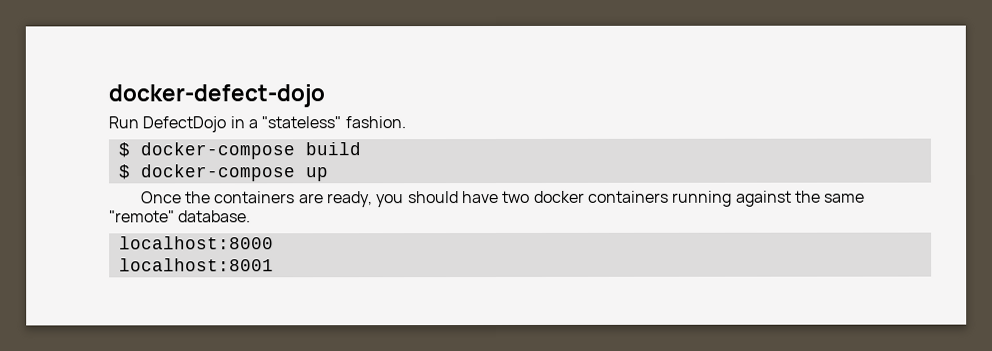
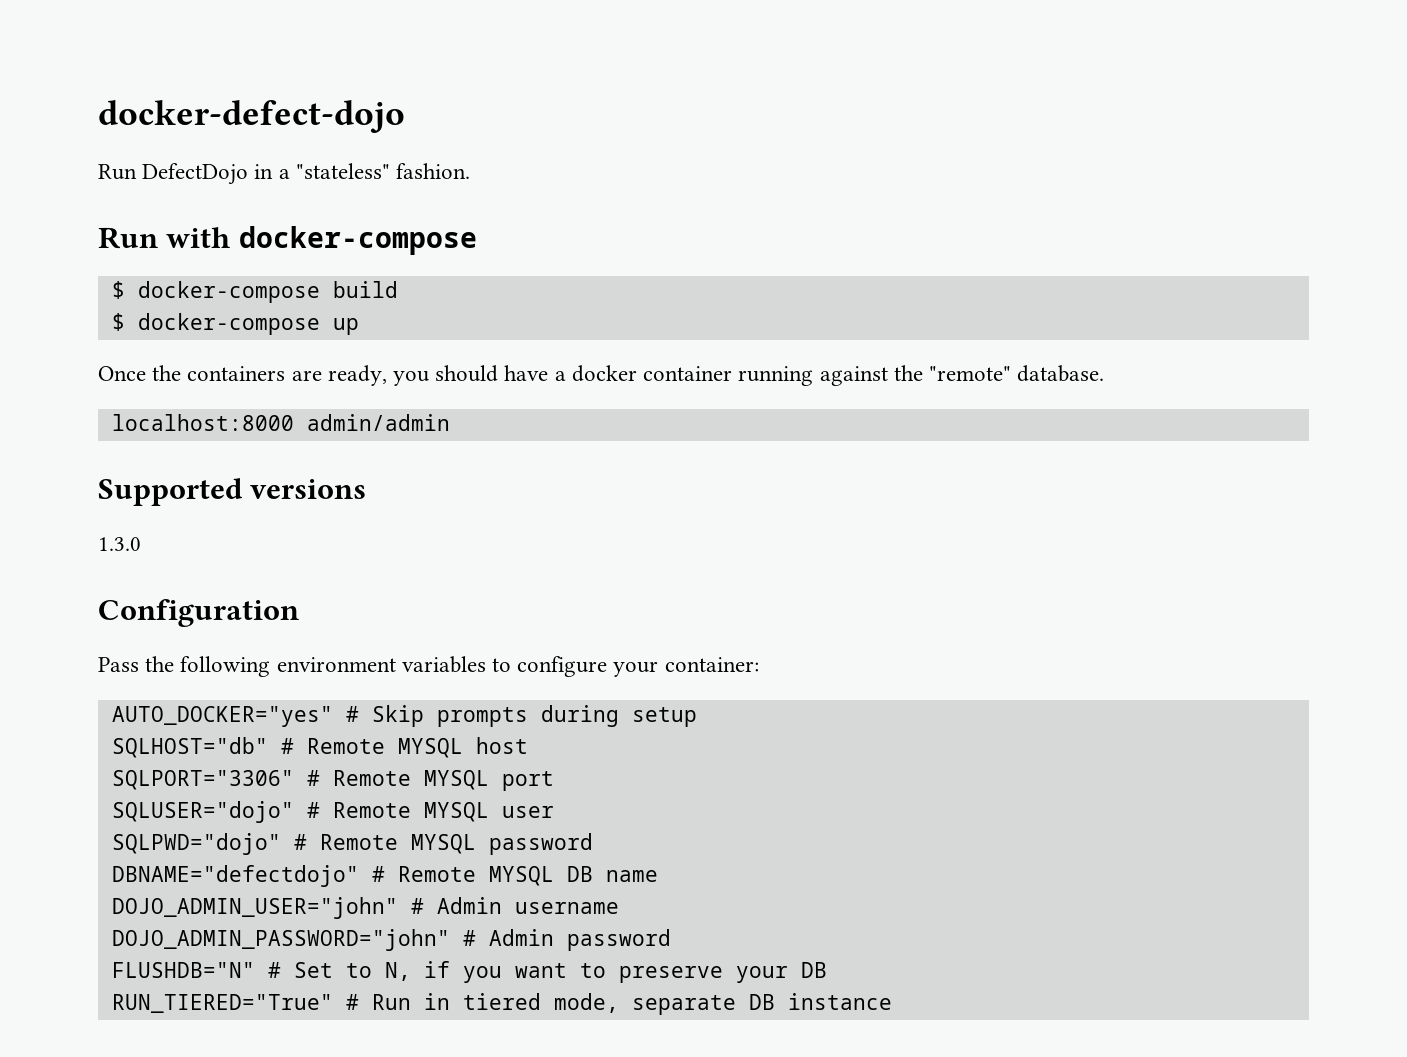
+ Run with docker-compose
- Once the containers are ready, you should have two docker containers running against the same "remote" database.
+ Once the containers are ready, you should have a docker container running against the "remote" database.
- localhost:8000
- localhost:8001
+ localhost:8000 admin/admin
+ Supported versions
+ 1.3.0
+ Configuration
+ Pass the following environment variables to configure your container:
+ AUTO_DOCKER="yes" # Skip prompts during setup
+ SQLHOST="db" # Remote MYSQL host
+ SQLPORT="3306" # Remote MYSQL port
+ SQLUSER="dojo" # Remote MYSQL user
+ SQLPWD="dojo" # Remote MYSQL password
+ DBNAME="defectdojo" # Remote MYSQL DB name
+ DOJO_ADMIN_USER="john" # Admin username
+ DOJO_ADMIN_PASSWORD="john" # Admin password
+ FLUSHDB="N" # Set to N, if you want to preserve your DB
+ RUN_TIERED="True" # Run in tiered mode, separate DB instance

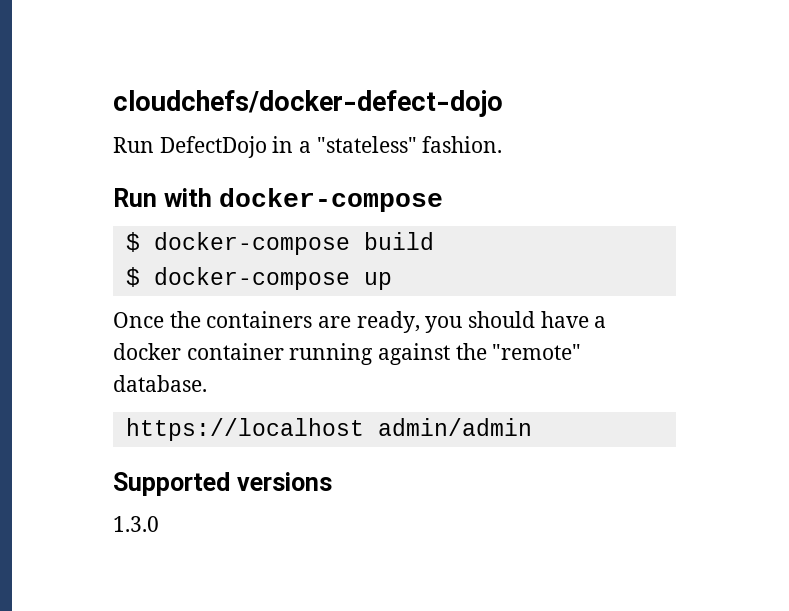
- docker-defect-dojo
+ cloudchefs/docker-defect-dojo
- localhost:8000 admin/admin
+ https://localhost admin/admin
- Configuration
- Pass the following environment variables to configure your container:
- AUTO_DOCKER="yes" # Skip prompts during setup
- SQLHOST="db" # Remote MYSQL host
- SQLPORT="3306" # Remote MYSQL port
- SQLUSER="dojo" # Remote MYSQL user
- SQLPWD="dojo" # Remote MYSQL password
- DBNAME="defectdojo" # Remote MYSQL DB name
- DOJO_ADMIN_USER="john" # Admin username
- DOJO_ADMIN_PASSWORD="john" # Admin password
- FLUSHDB="N" # Set to N, if you want to preserve your DB
- RUN_TIERED="True" # Run in tiered mode, separate DB instance

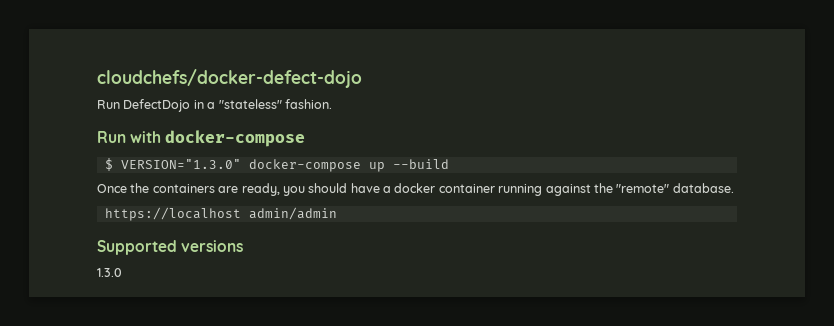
- $ docker-compose build
- $ docker-compose up
+ $ VERSION="1.3.0" docker-compose up --build

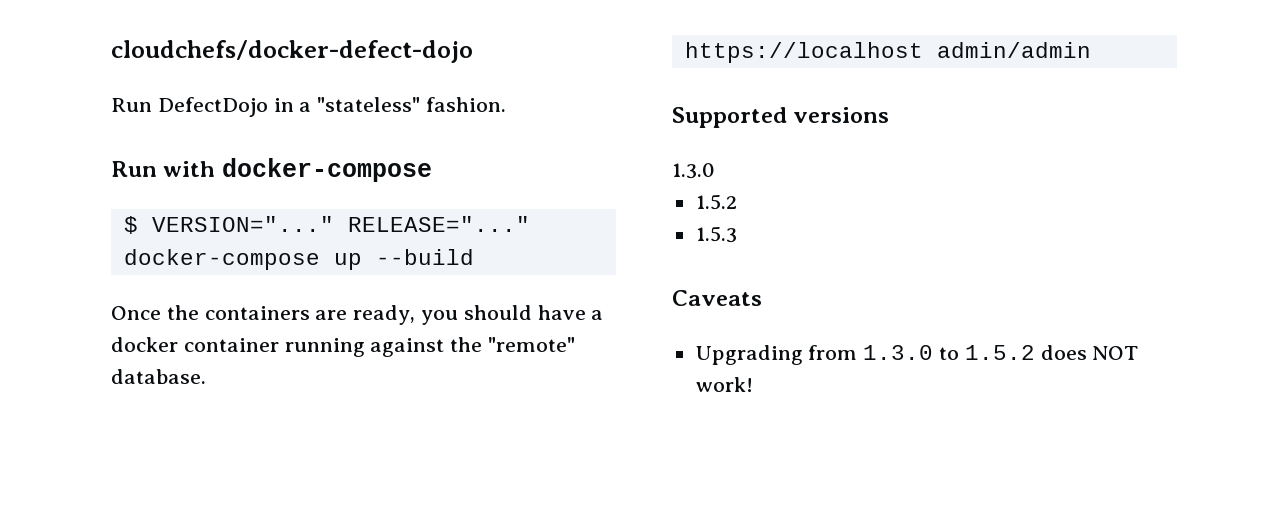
- $ VERSION="1.3.0" docker-compose up --build
+ $ VERSION="..." RELEASE="..." docker-compose up --build
  Supported versions
  1.3.0
+ 1.5.2
+ 1.5.3
+ Caveats
+ Upgrading from 1.3.0 to 1.5.2 does NOT work!

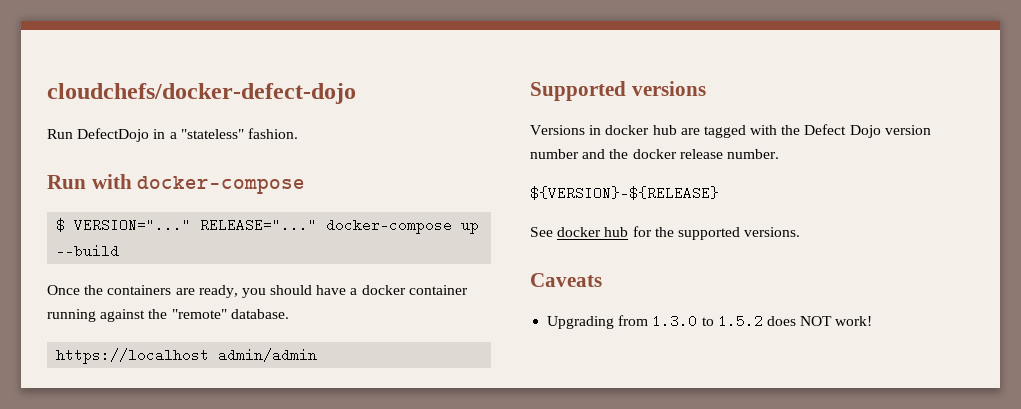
  Supported versions
- 1.3.0
- 1.5.2
- 1.5.3
+ Versions in docker hub are tagged with the Defect Dojo version number and the docker release number.
+ ${VERSION}-${RELEASE}
+ See docker hub for the supported versions.

